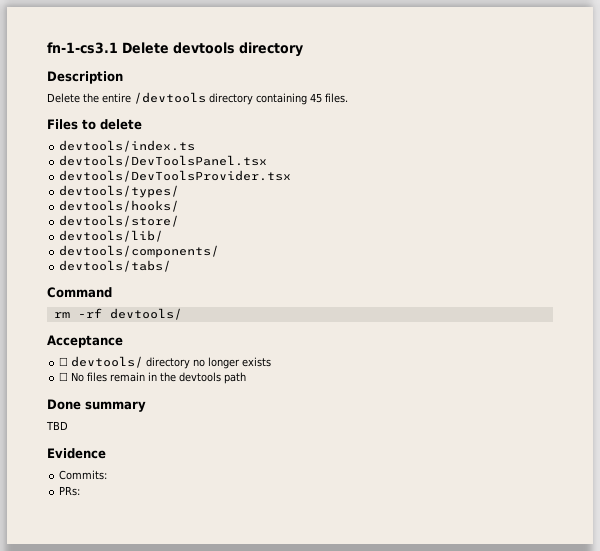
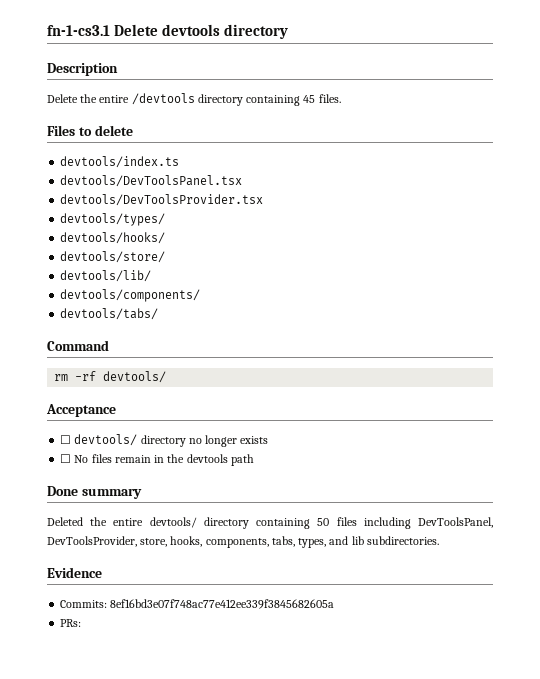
- TBD
+ Deleted the entire devtools/ directory containing 50 files including DevToolsPanel, DevToolsProvider, store, hooks, components, tabs, types, and lib subdirectories.
- Commits:
+ Commits: 8ef16bd3e07f748ac77e412ee339f3845682605a

